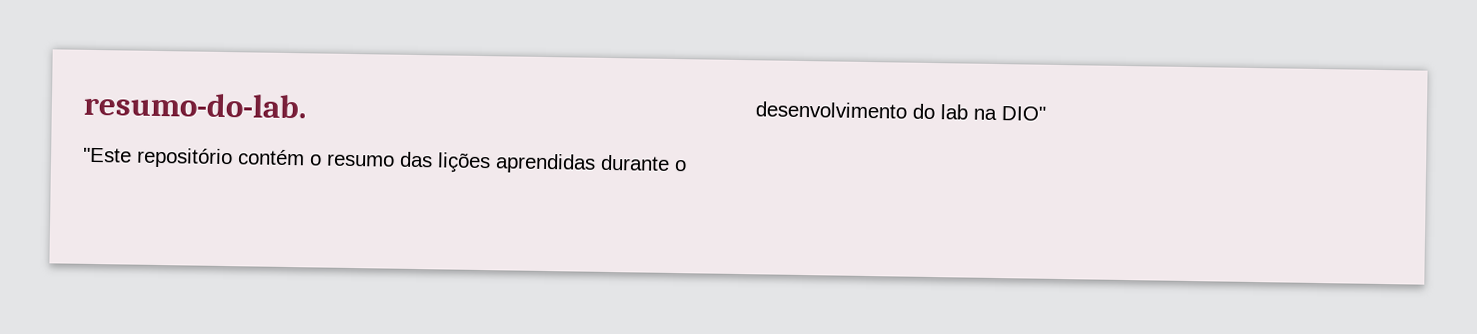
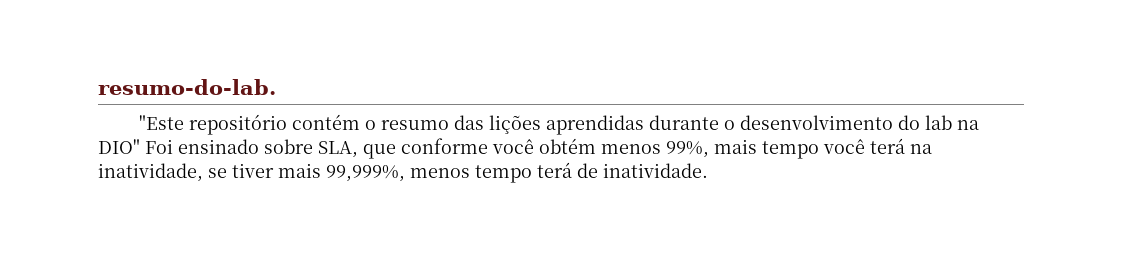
- "Este repositório contém o resumo das lições aprendidas durante o desenvolvimento do lab na DIO"
+ "Este repositório contém o resumo das lições aprendidas durante o desenvolvimento do lab na DIO" Foi ensinado sobre SLA, que conforme você obtém menos 99%, mais tempo você terá na inatividade, se tiver mais 99,999%, menos tempo terá de inatividade.

